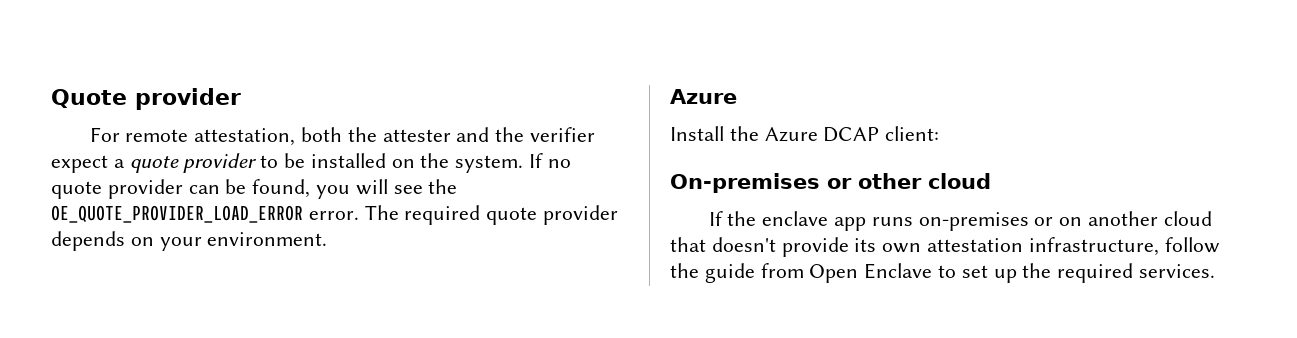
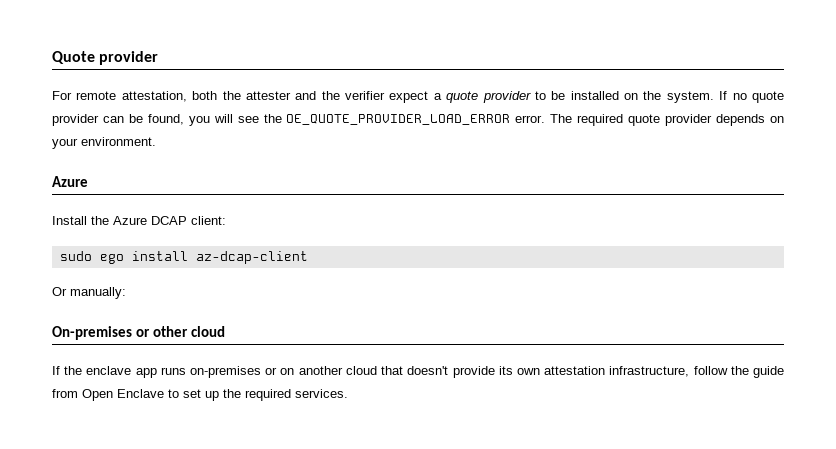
+ sudo ego install az-dcap-client
+ Or manually:

